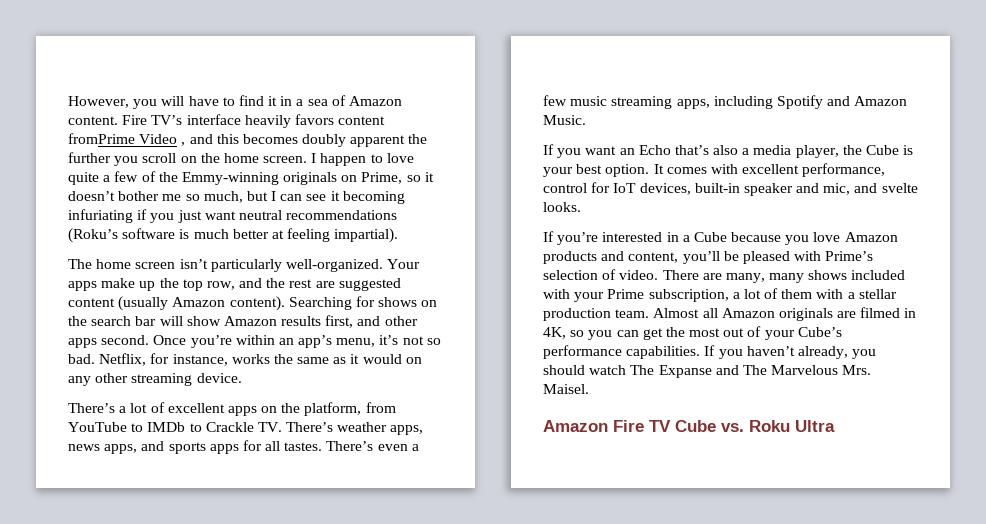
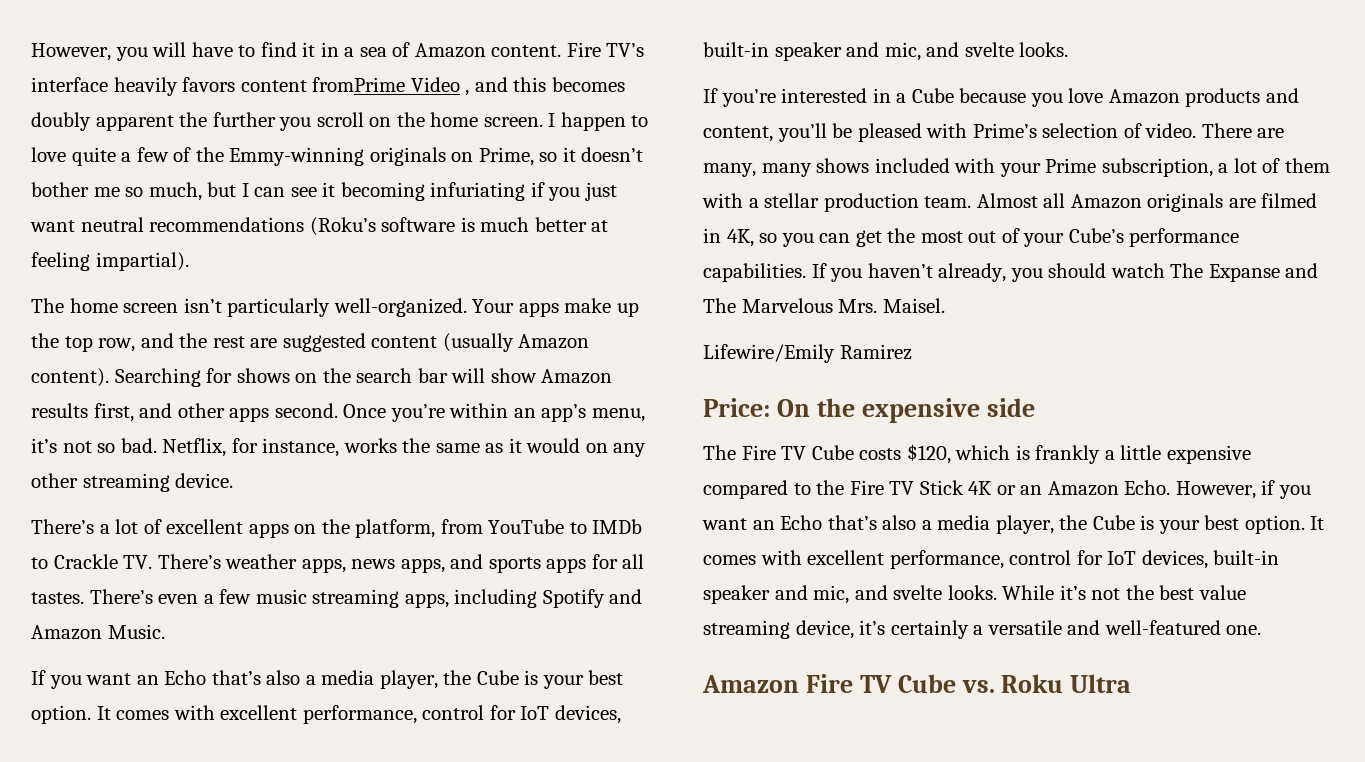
+ Lifewire/Emily Ramirez
+ Price: On the expensive side
+ The Fire TV Cube costs $120, which is frankly a little expensive compared to the Fire TV Stick 4K or an Amazon Echo. However, if you want an Echo that’s also a media player, the Cube is your best option. It comes with excellent performance, control for IoT devices, built-in speaker and mic, and svelte looks. While it’s not the best value streaming device, it’s certainly a versatile and well-featured one.

